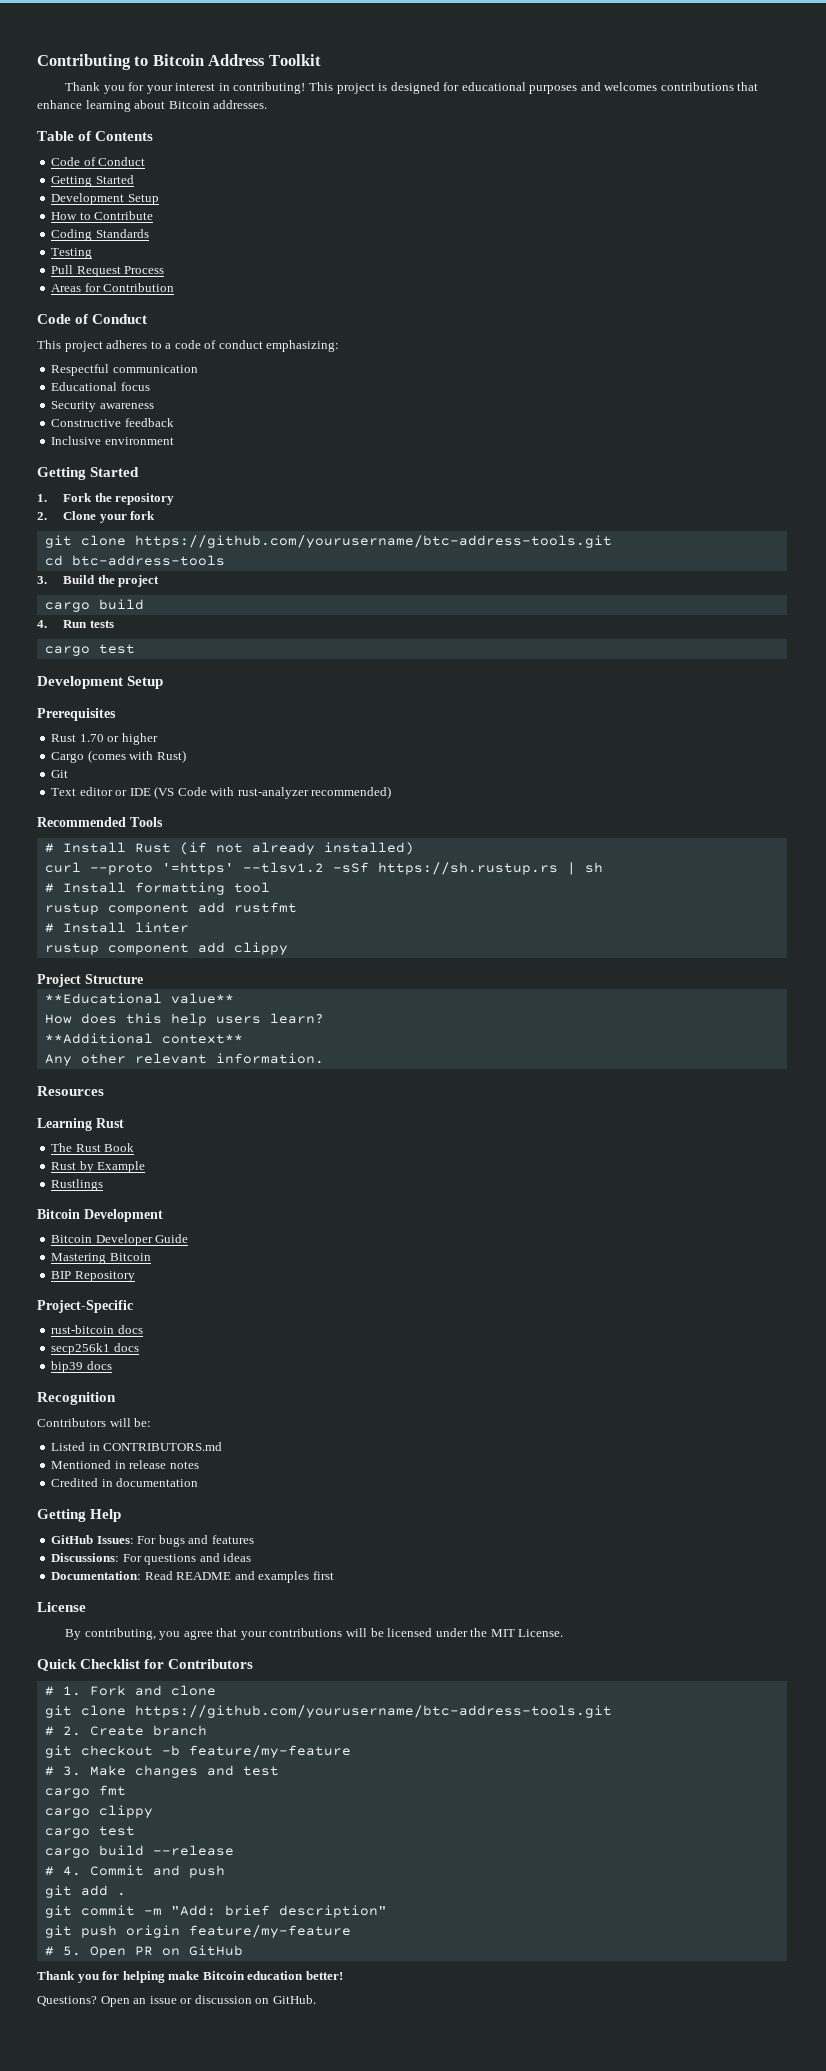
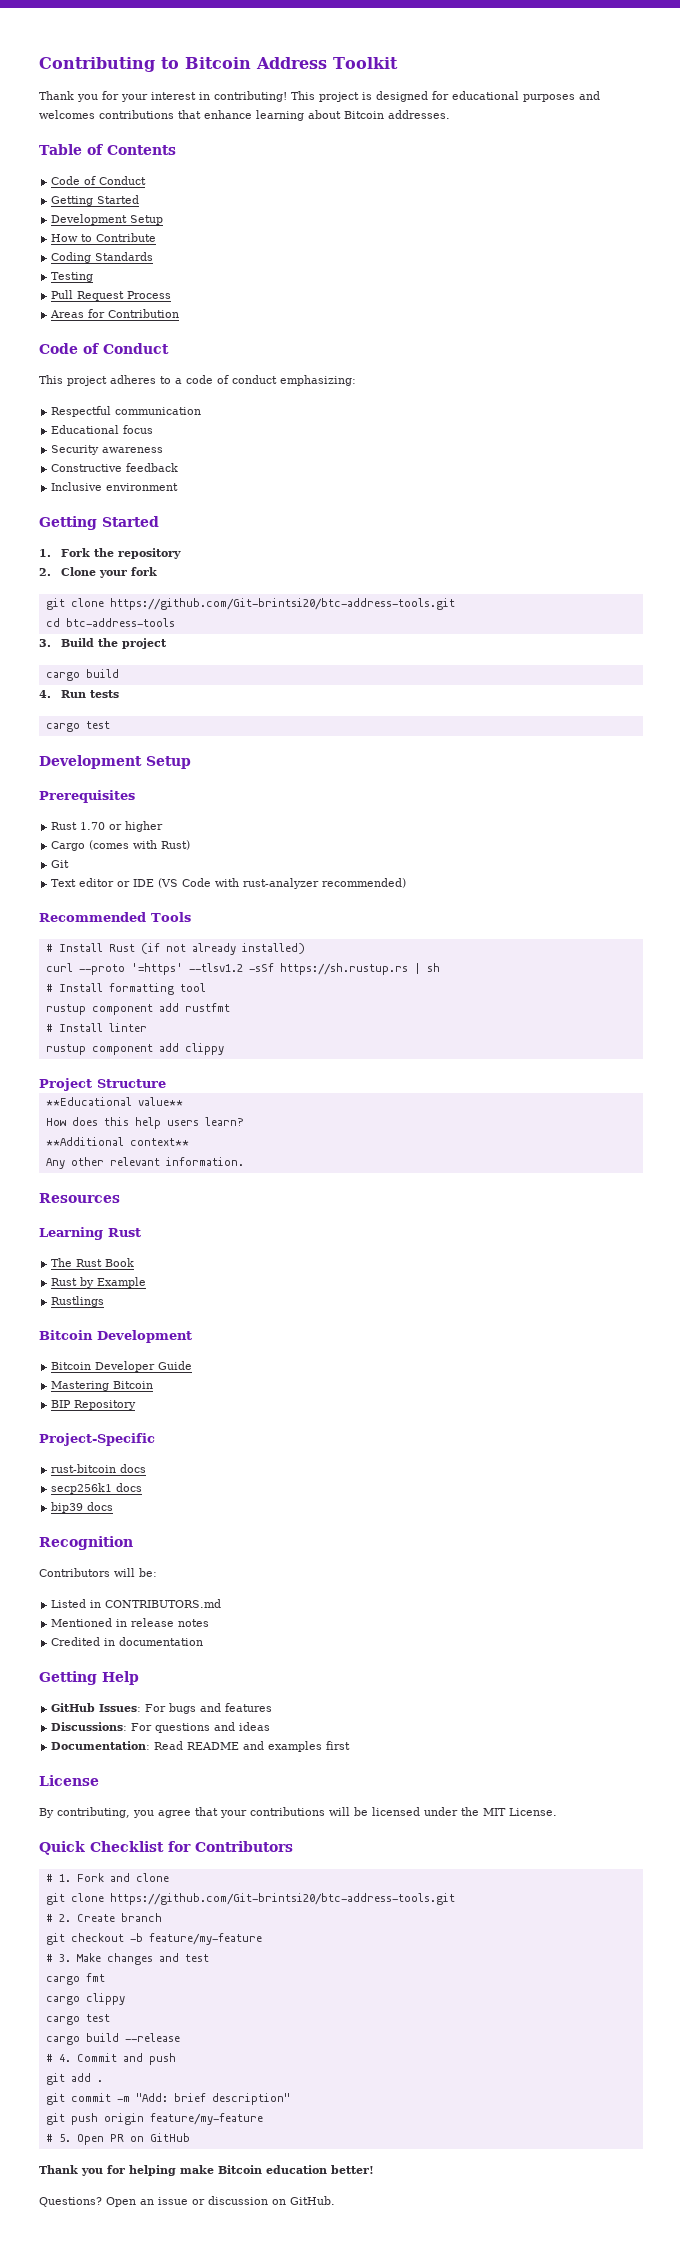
  2. Clone your fork
- git clone https://github.com/yourusername/btc-address-tools.git
+ git clone https://github.com/Git-brintsi20/btc-address-tools.git
  # 1. Fork and clone
- git clone https://github.com/yourusername/btc-address-tools.git
+ git clone https://github.com/Git-brintsi20/btc-address-tools.git

